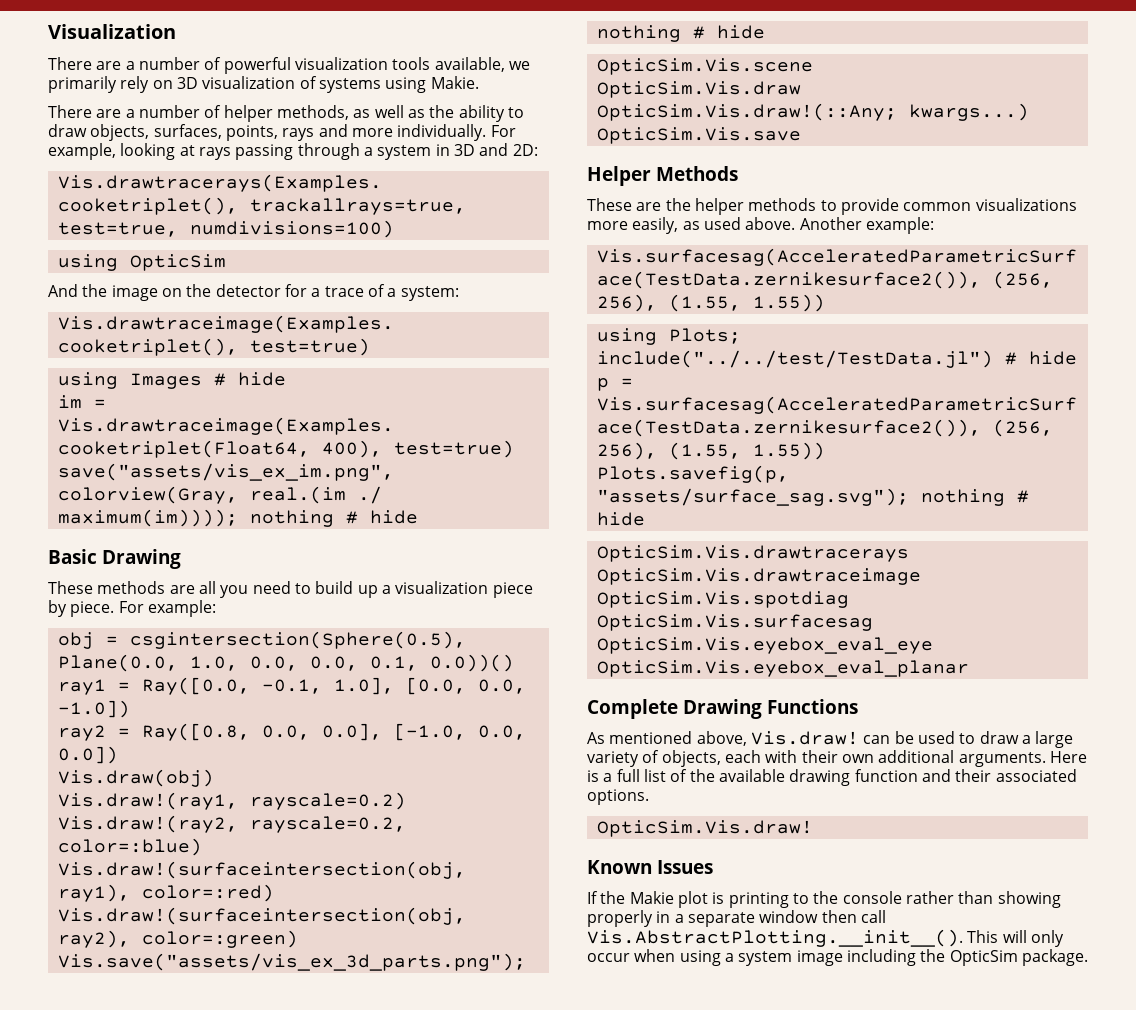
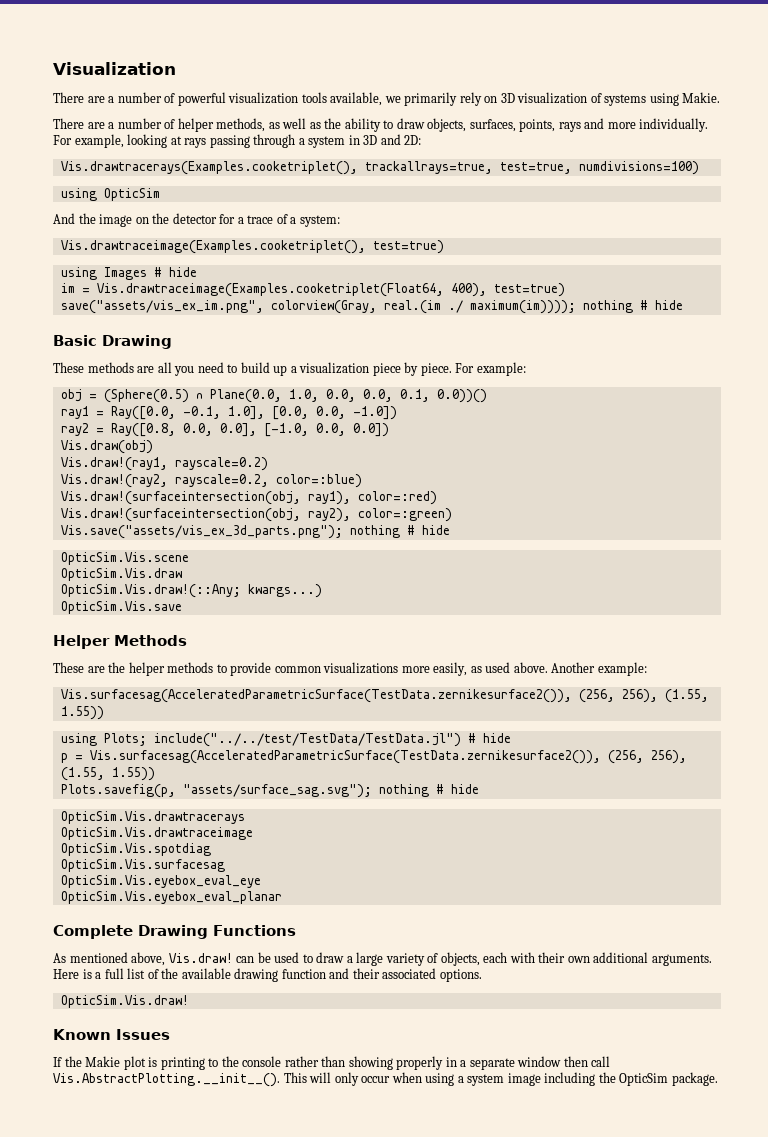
- obj = csgintersection(Sphere(0.5), Plane(0.0, 1.0, 0.0, 0.0, 0.1, 0.0))()
+ obj = (Sphere(0.5) ∩ Plane(0.0, 1.0, 0.0, 0.0, 0.1, 0.0))()
- using Plots; include("../../test/TestData.jl") # hide
+ using Plots; include("../../test/TestData/TestData.jl") # hide

